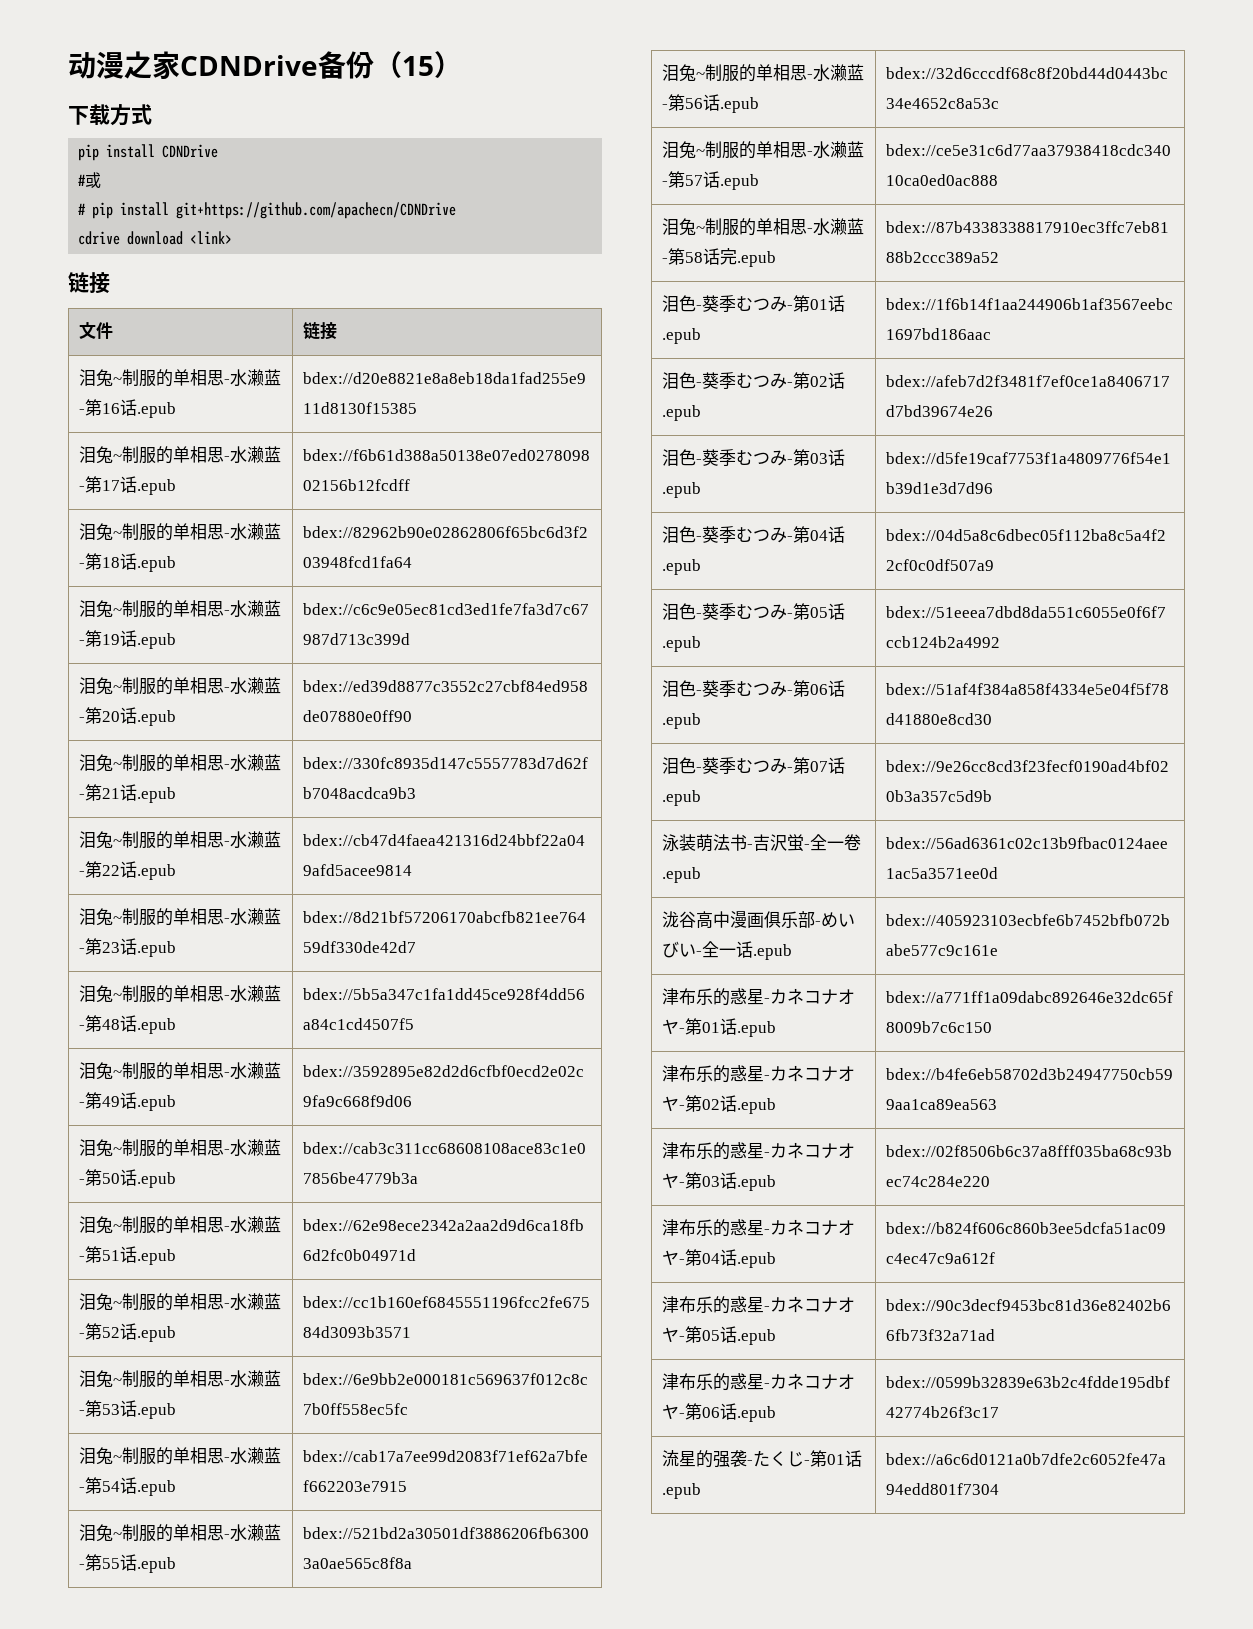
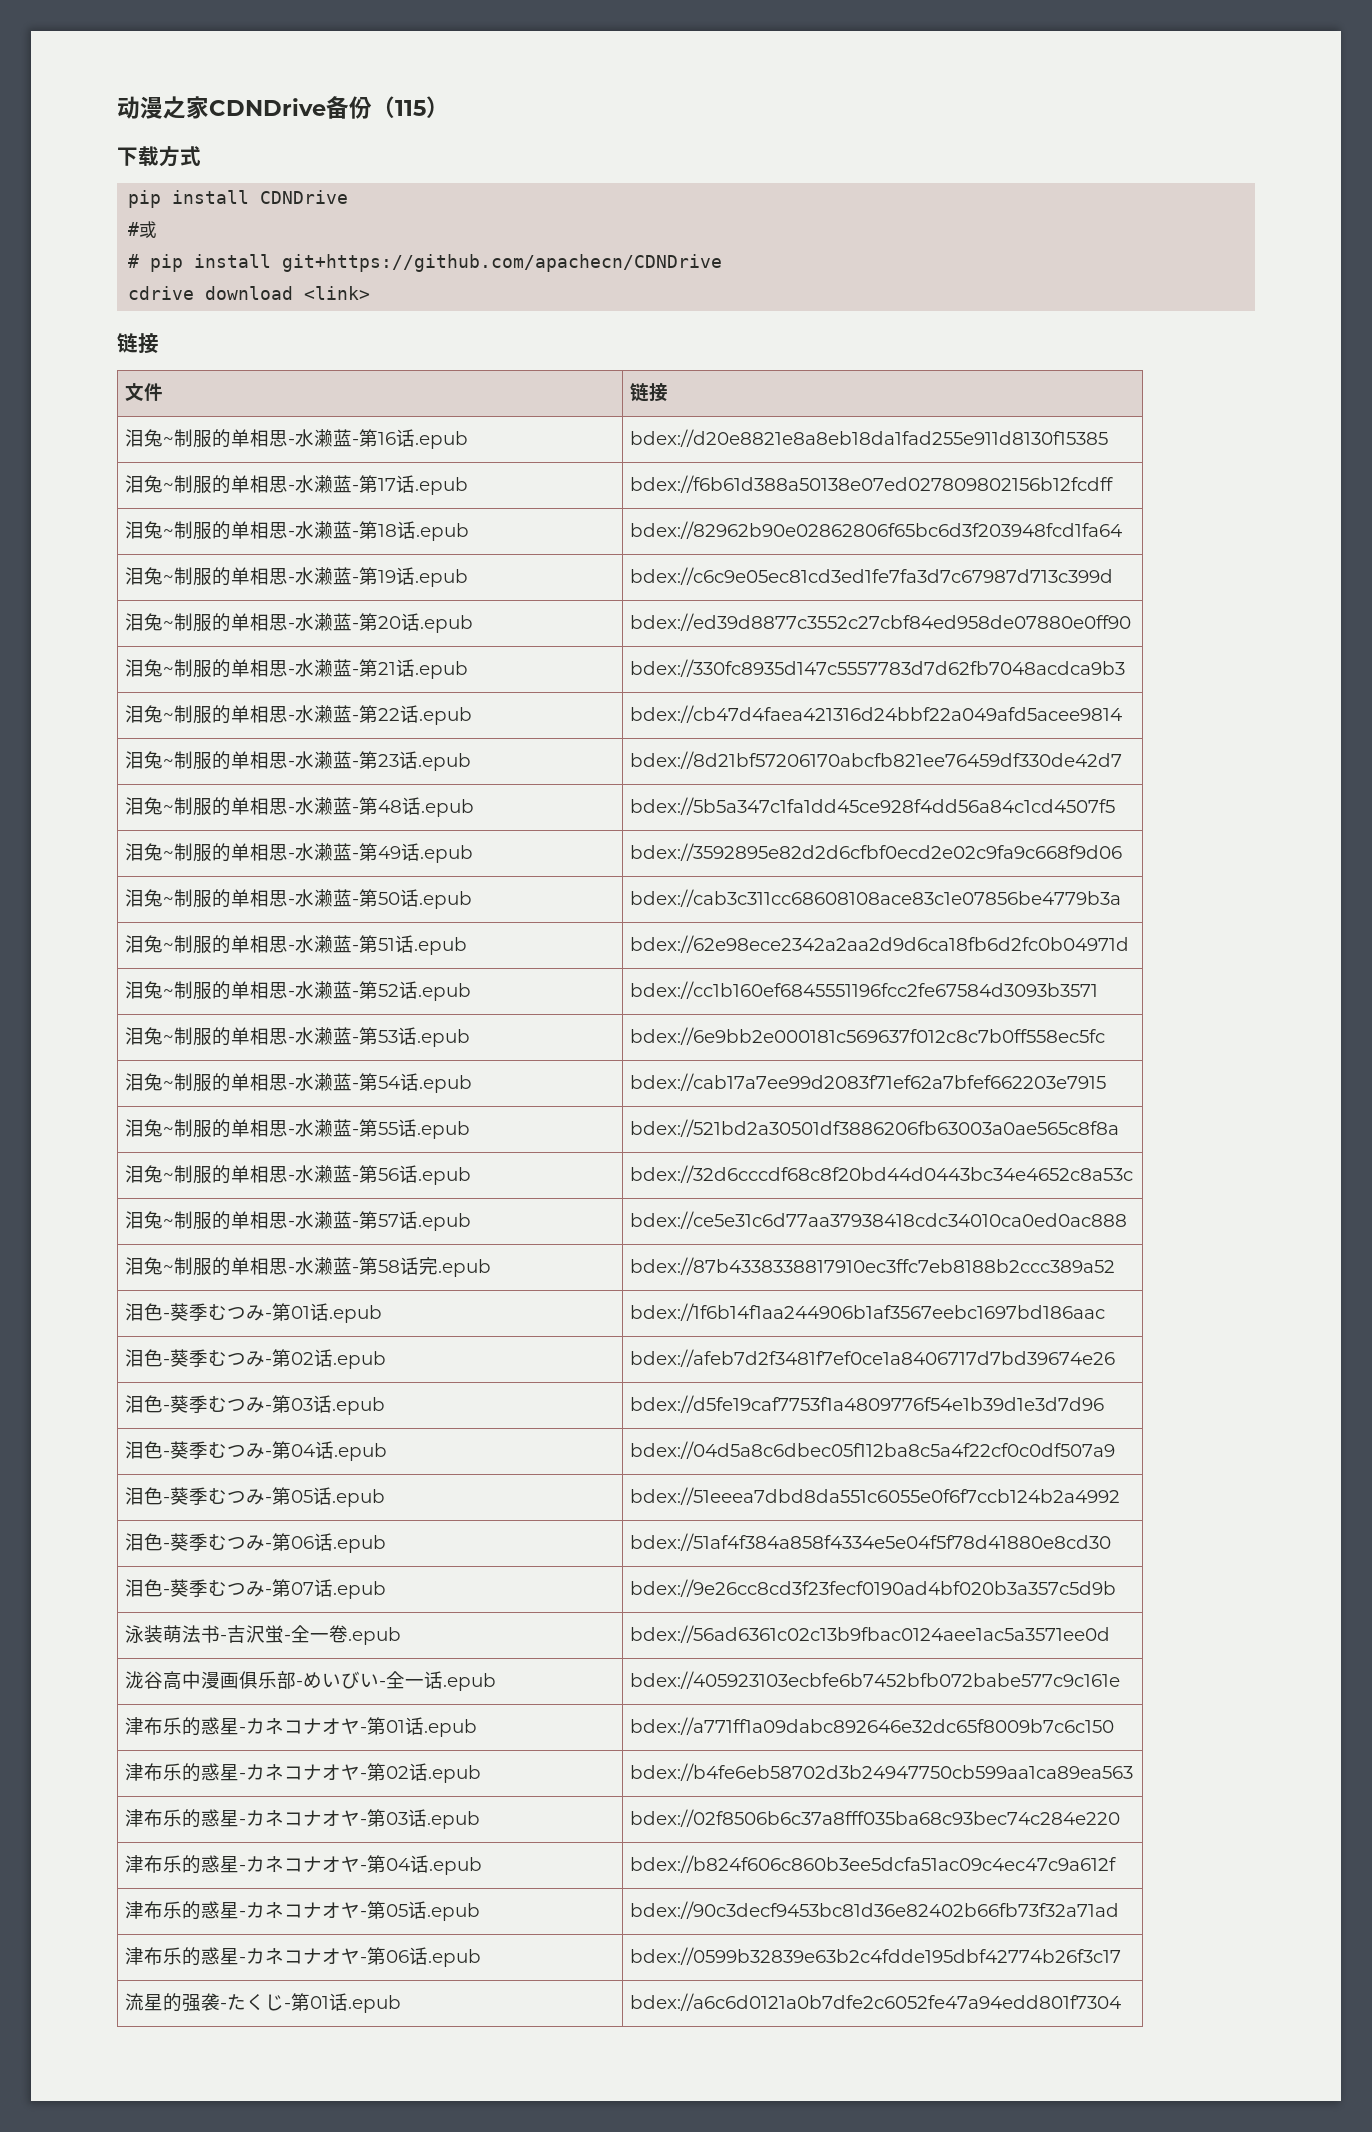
- 动漫之家CDNDrive备份（15）
+ 动漫之家CDNDrive备份（115）

